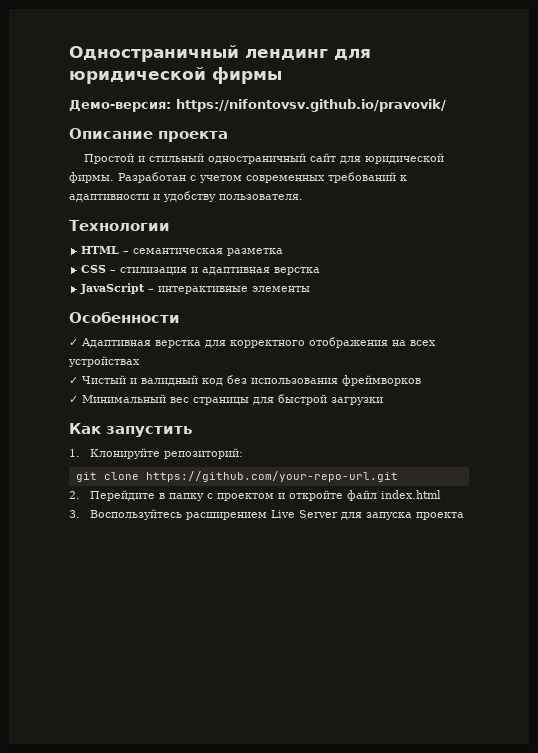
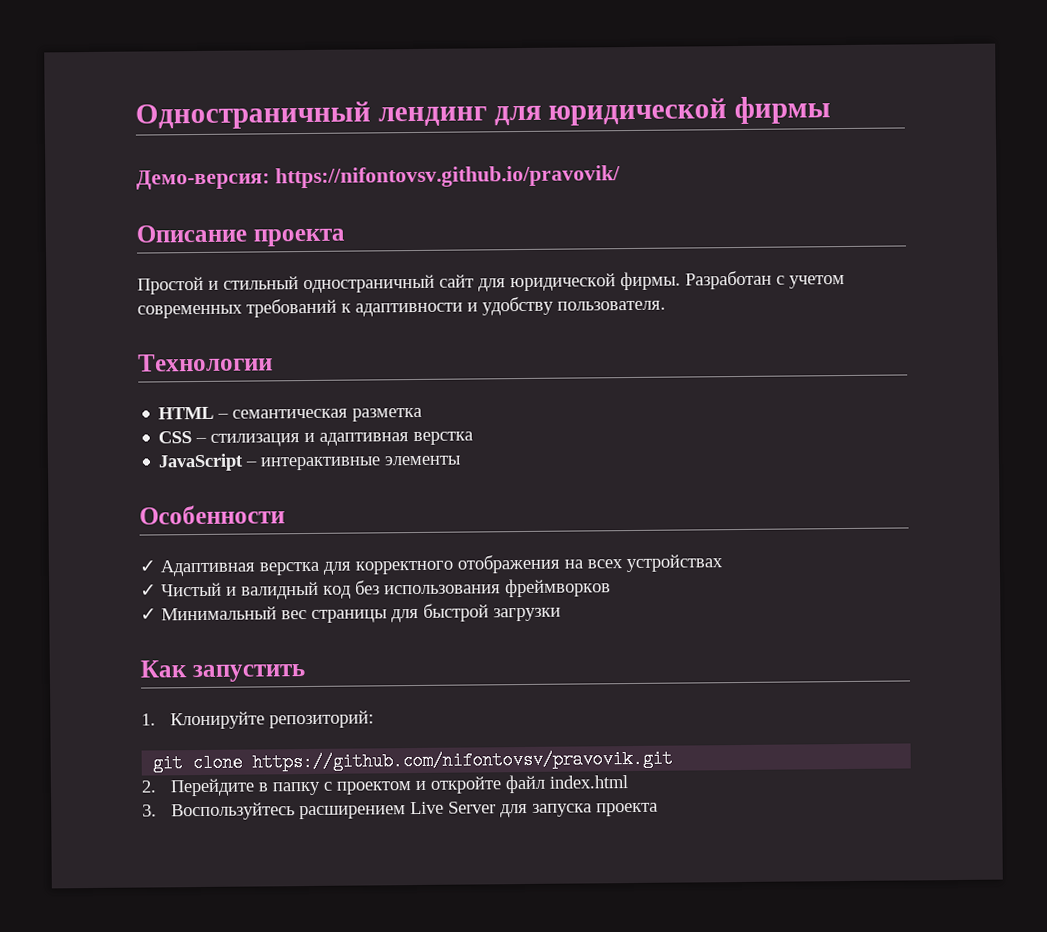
- git clone https://github.com/your-repo-url.git
+ git clone https://github.com/nifontovsv/pravovik.git

